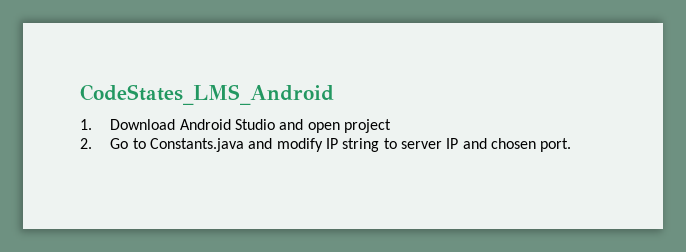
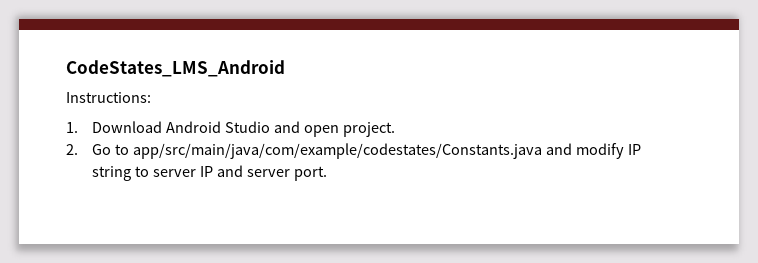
+ Instructions:
- 1. Download Android Studio and open project
+ 1. Download Android Studio and open project.
- 2. Go to Constants.java and modify IP string to server IP and chosen port.
+ 2. Go to app/src/main/java/com/example/codestates/Constants.java and modify IP string to server IP and server port.

